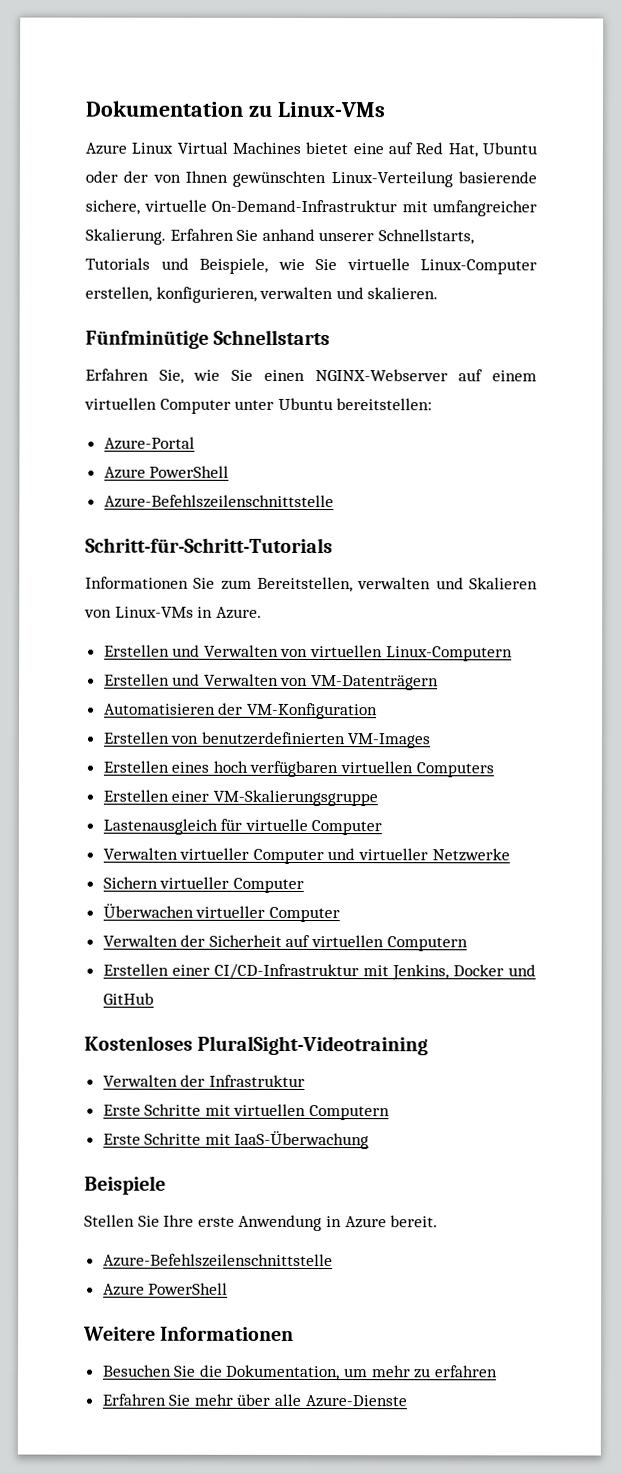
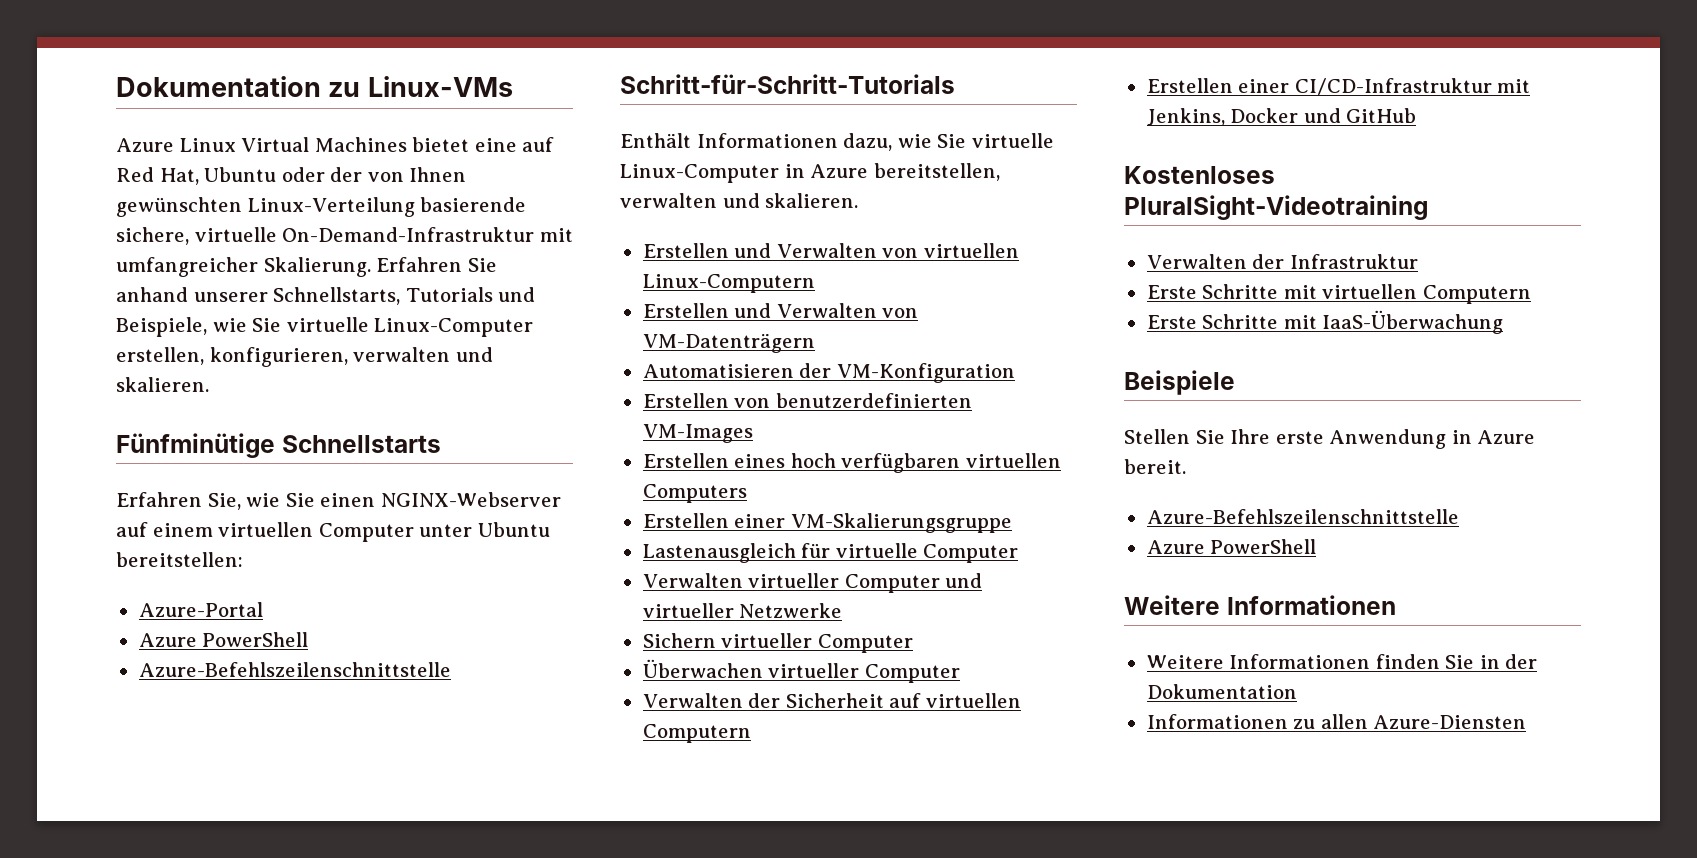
- Informationen Sie zum Bereitstellen, verwalten und Skalieren von Linux-VMs in Azure.
+ Enthält Informationen dazu, wie Sie virtuelle Linux-Computer in Azure bereitstellen, verwalten und skalieren.
- Besuchen Sie die Dokumentation, um mehr zu erfahren
- Erfahren Sie mehr über alle Azure-Dienste
+ Weitere Informationen finden Sie in der Dokumentation
+ Informationen zu allen Azure-Diensten

